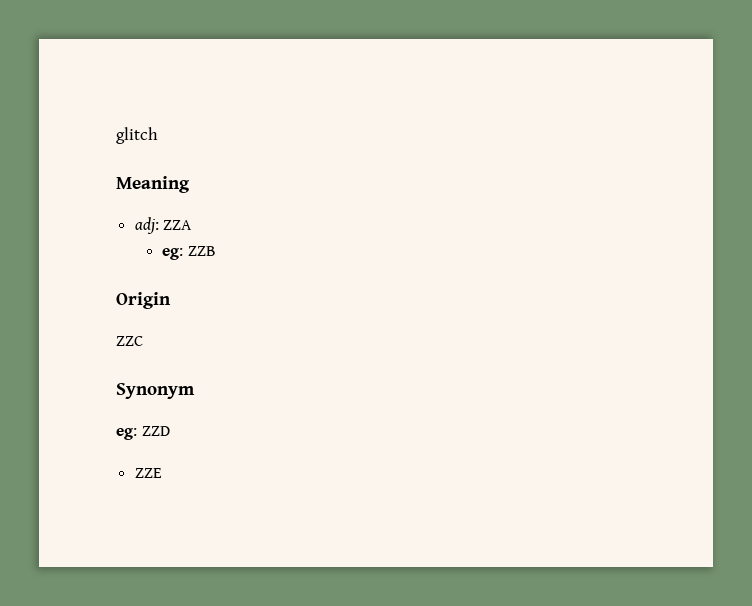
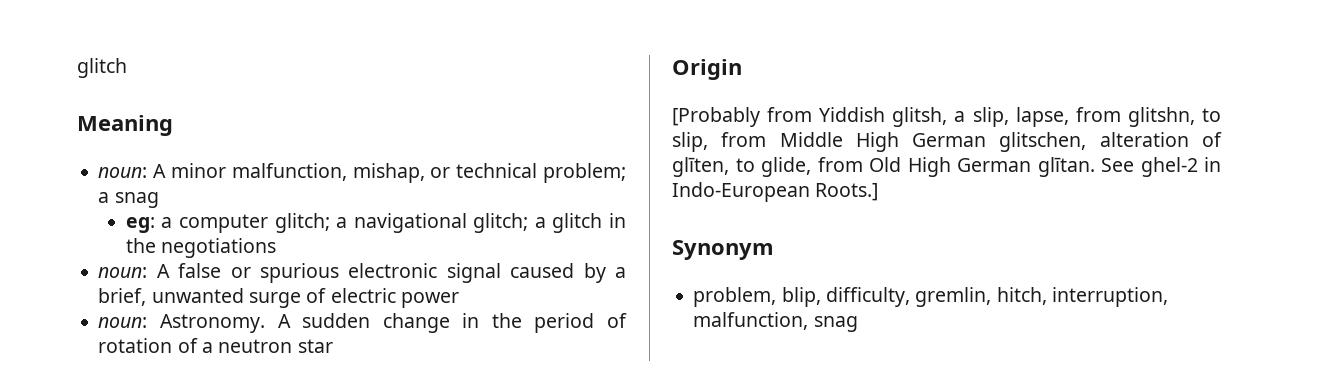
- adj: ZZA
- eg: ZZB
+ noun: A minor malfunction, mishap, or technical problem; a snag
+ eg: a computer glitch; a navigational glitch; a glitch in the negotiations
+ noun: A false or spurious electronic signal caused by a brief, unwanted surge of electric power
+ noun: Astronomy. A sudden change in the period of rotation of a neutron star
  Origin
- ZZC
+ [Probably from Yiddish glitsh, a slip, lapse, from glitshn, to slip, from Middle High German glitschen, alteration of glīten, to glide, from Old High German glītan. See ghel-2 in Indo-European Roots.]
  Synonym
- eg: ZZD
- ZZE
+ problem, blip, difficulty, gremlin, hitch, interruption, malfunction, snag

